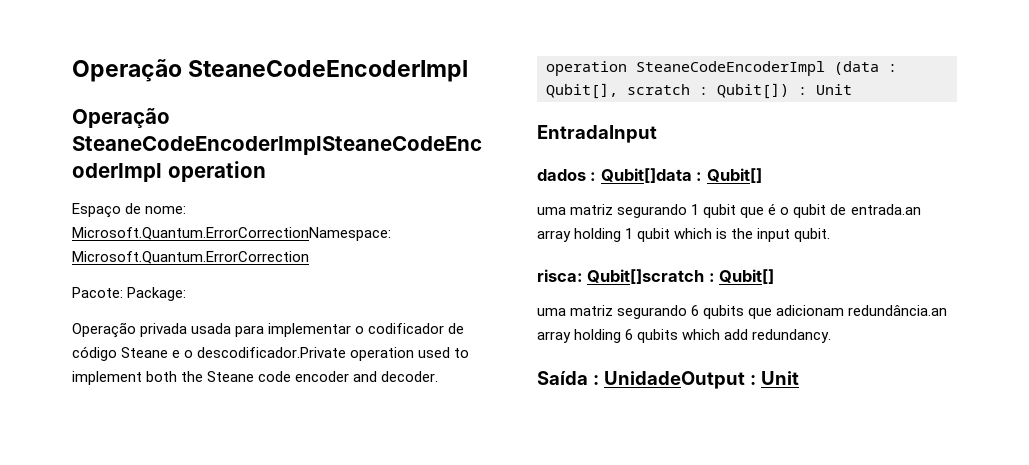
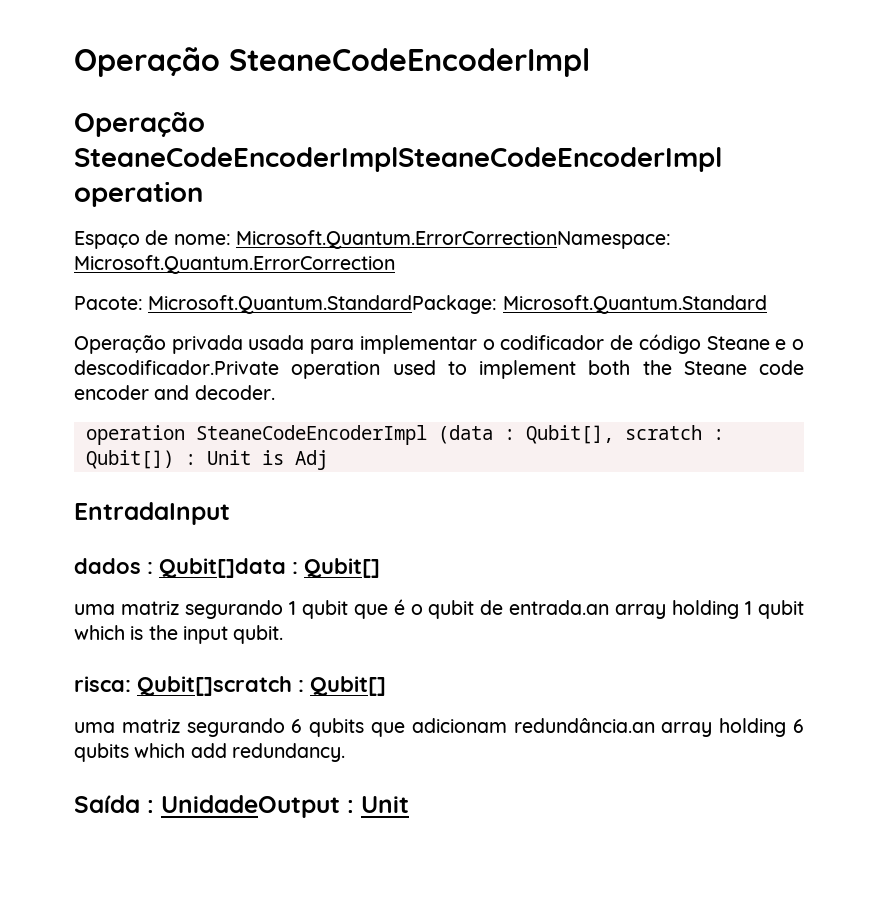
- Pacote: Package:
+ Pacote: Microsoft.Quantum.StandardPackage: Microsoft.Quantum.Standard
- operation SteaneCodeEncoderImpl (data : Qubit[], scratch : Qubit[]) : Unit
+ operation SteaneCodeEncoderImpl (data : Qubit[], scratch : Qubit[]) : Unit is Adj

